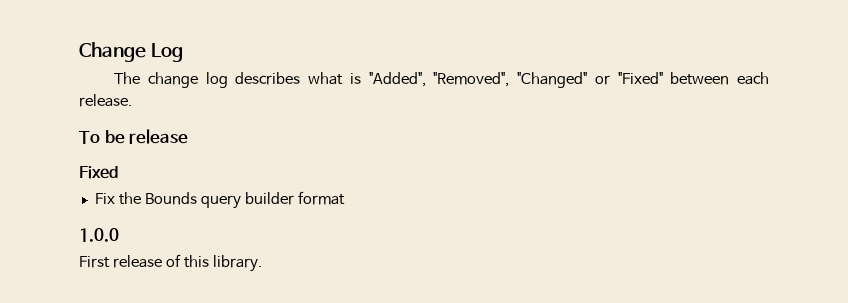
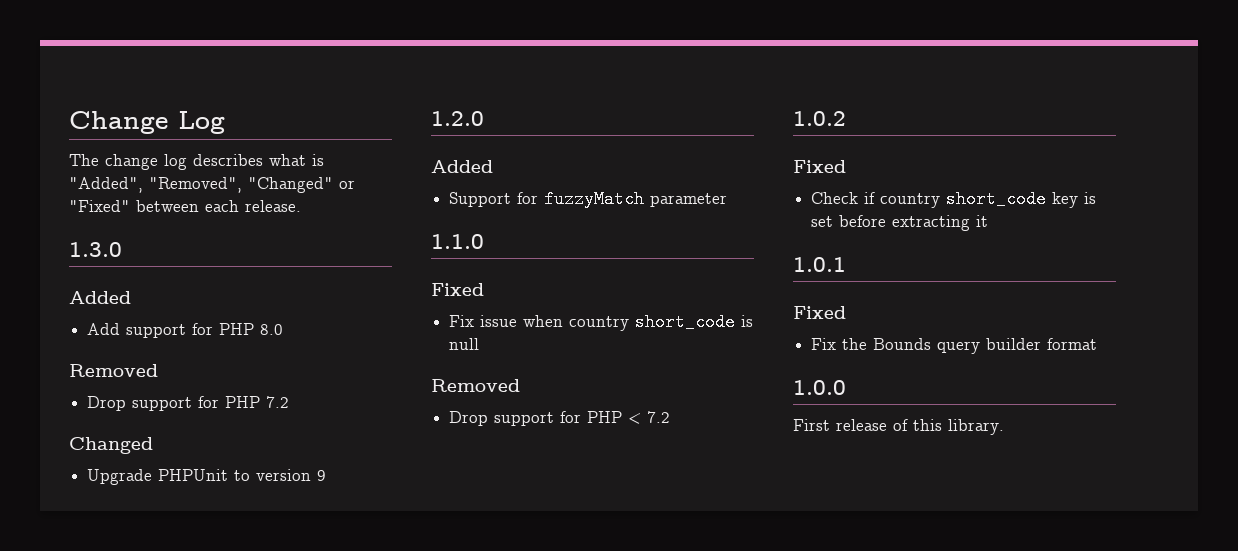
- To be release
+ 1.3.0
+ Added
+ Add support for PHP 8.0
+ Removed
+ Drop support for PHP 7.2
+ Changed
+ Upgrade PHPUnit to version 9
+ 1.2.0
+ Added
+ Support for fuzzyMatch parameter
+ 1.1.0
+ Fixed
+ Fix issue when country short_code is null
+ Removed
+ Drop support for PHP < 7.2
+ 1.0.2
+ Fixed
+ Check if country short_code key is set before extracting it
+ 1.0.1

